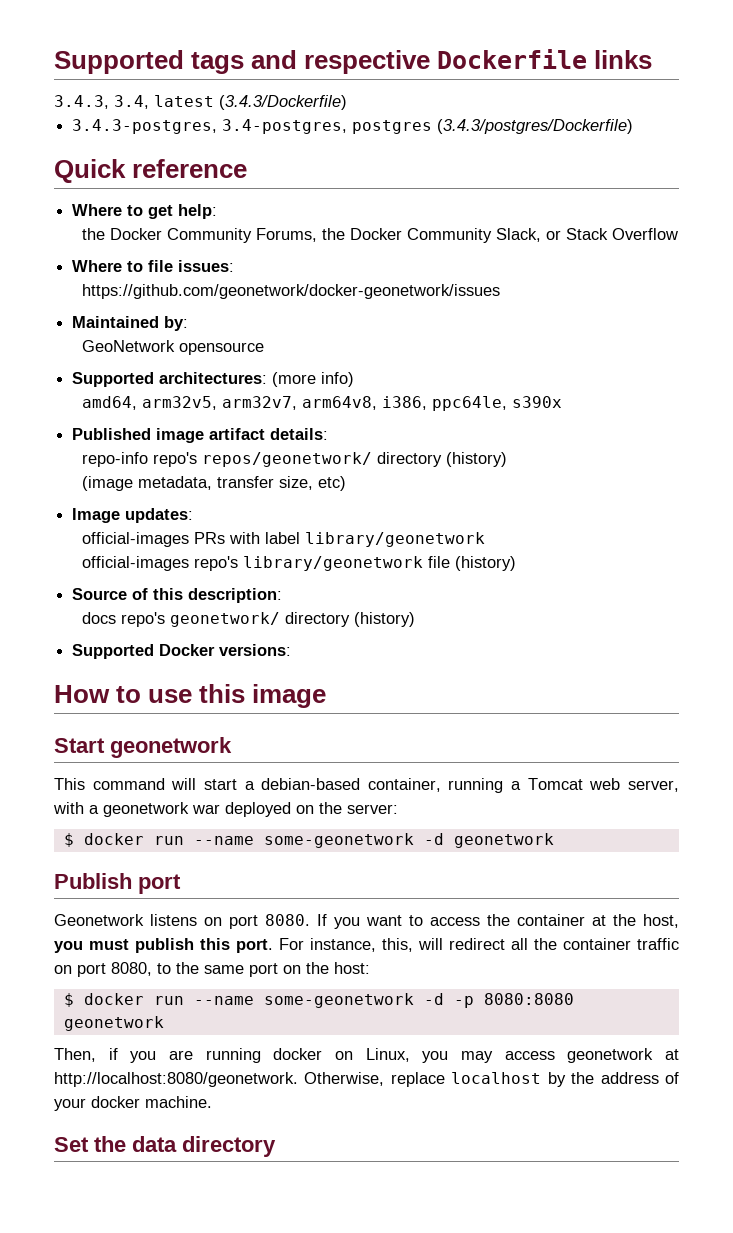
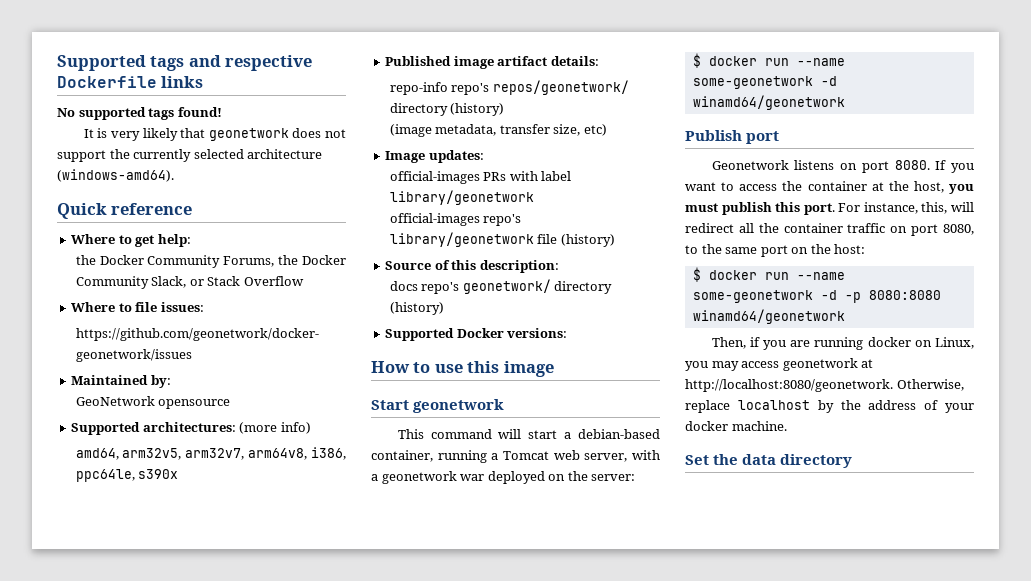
- 3.4.3, 3.4, latest (3.4.3/Dockerfile)
- 3.4.3-postgres, 3.4-postgres, postgres (3.4.3/postgres/Dockerfile)
+ No supported tags found!
+ It is very likely that geonetwork does not support the currently selected architecture (windows-amd64).
- $ docker run --name some-geonetwork -d geonetwork
+ $ docker run --name some-geonetwork -d winamd64/geonetwork
- $ docker run --name some-geonetwork -d -p 8080:8080 geonetwork
+ $ docker run --name some-geonetwork -d -p 8080:8080 winamd64/geonetwork

